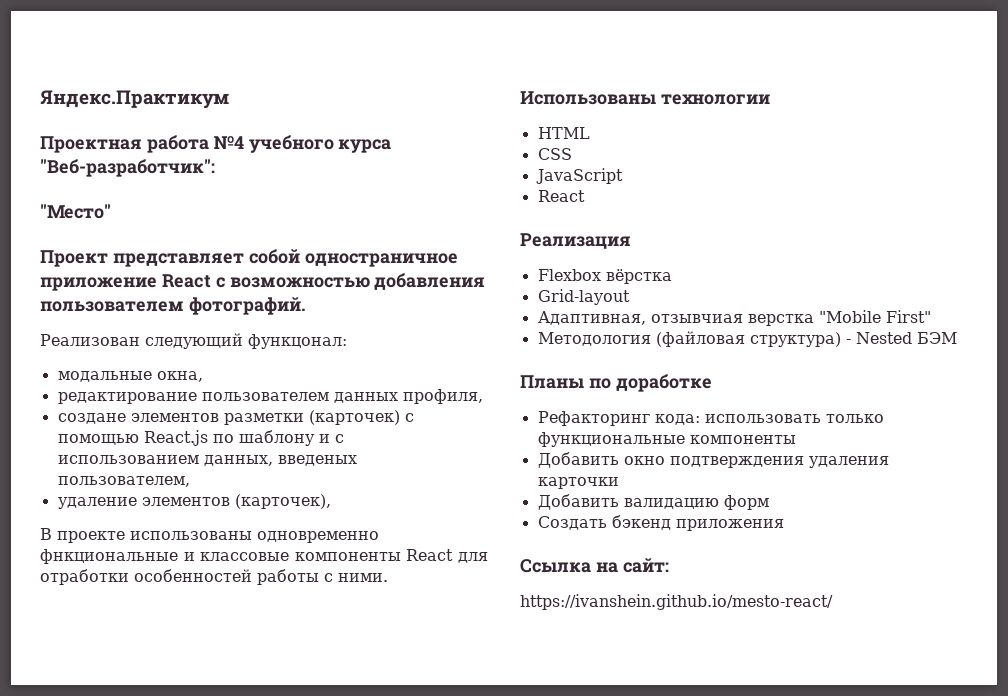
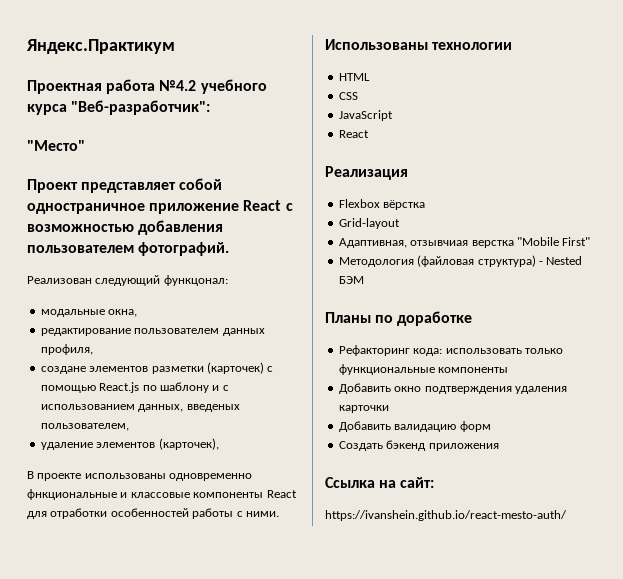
- Проектная работа №4 учебного курса "Веб-разработчик":
+ Проектная работа №4.2 учебного курса "Веб-разработчик":
- https://ivanshein.github.io/mesto-react/
+ https://ivanshein.github.io/react-mesto-auth/

